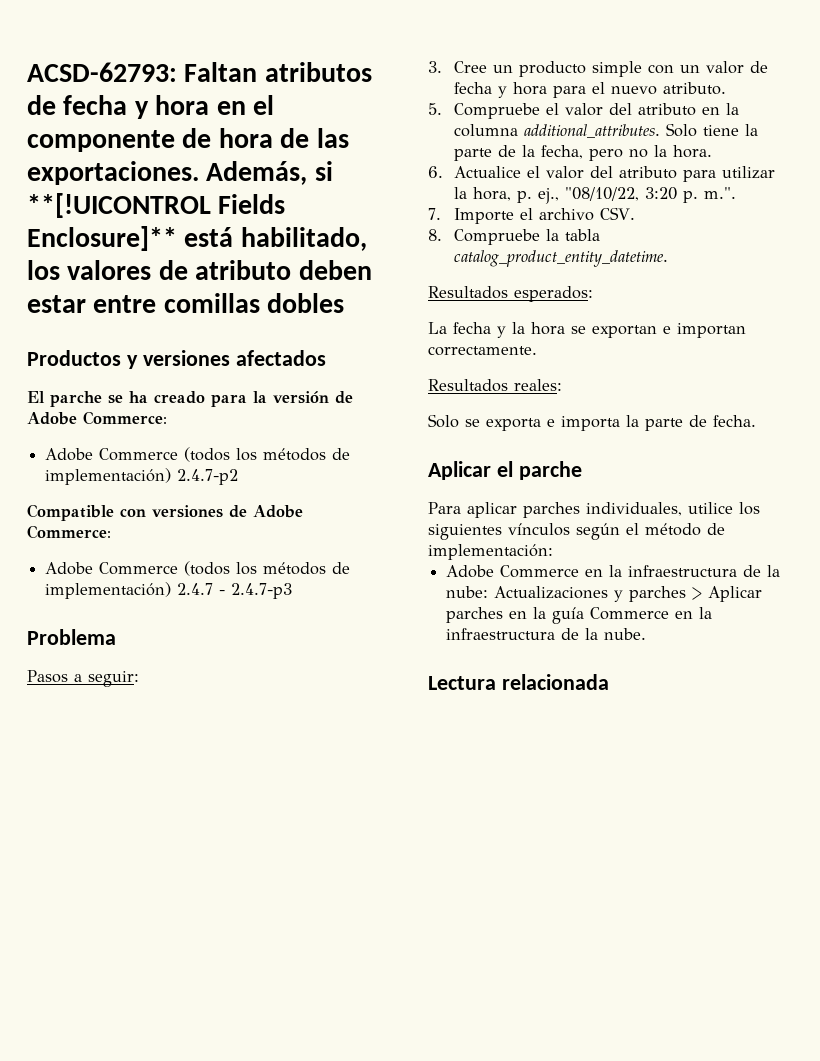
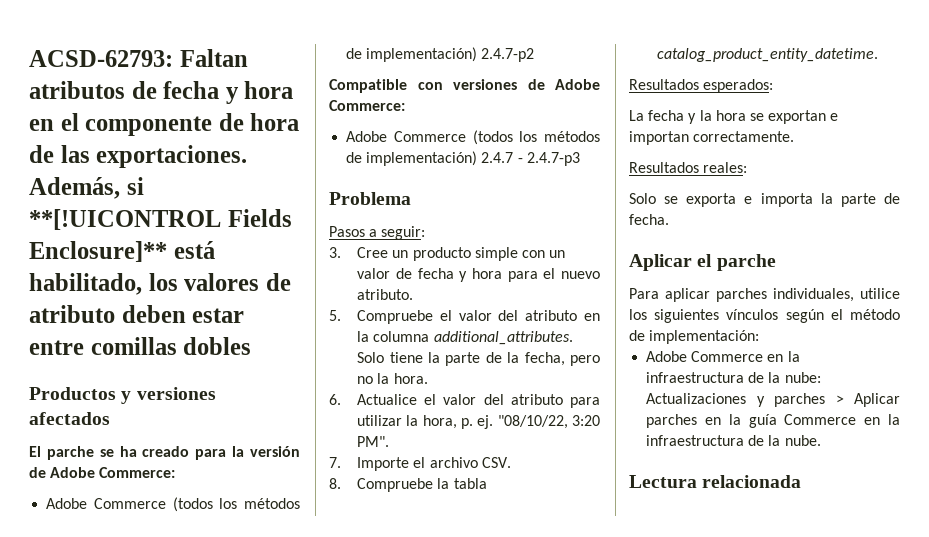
- 6. Actualice el valor del atributo para utilizar la hora, p. ej., "08/10/22, 3:20 p. m.".
+ 6. Actualice el valor del atributo para utilizar la hora, p. ej. "08/10/22, 3:20 PM".

